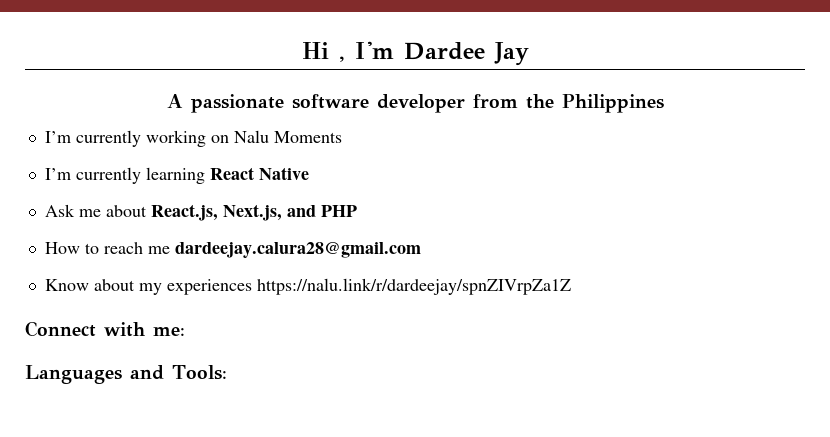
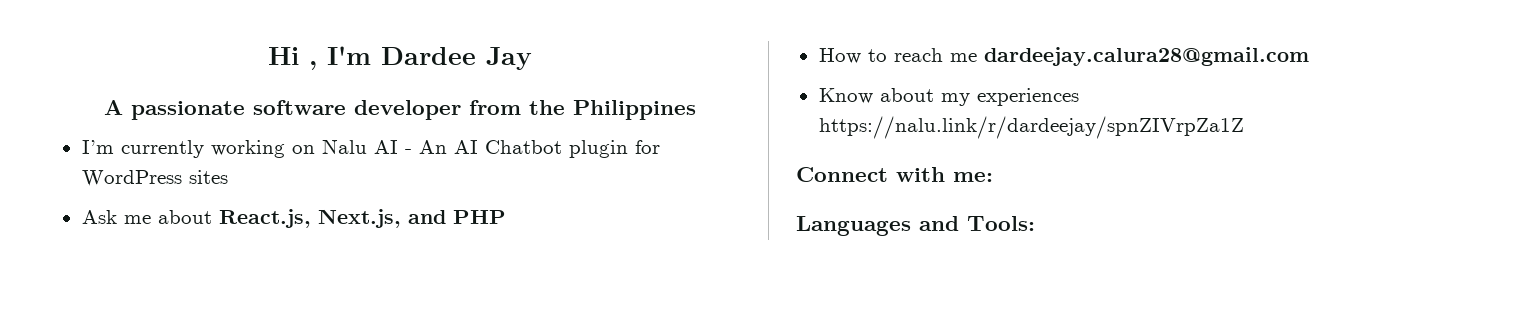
- I’m currently working on Nalu Moments
- I’m currently learning React Native
+ I’m currently working on Nalu AI - An AI Chatbot plugin for WordPress sites

